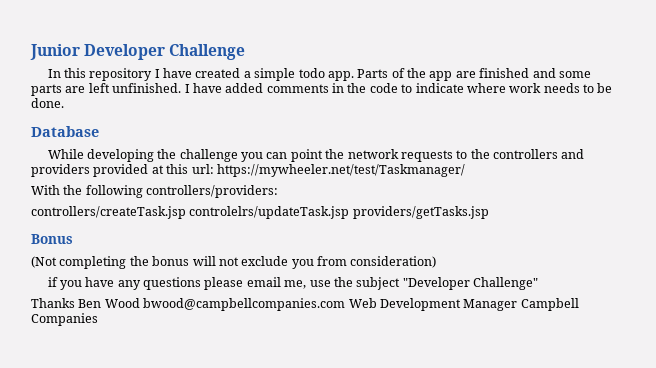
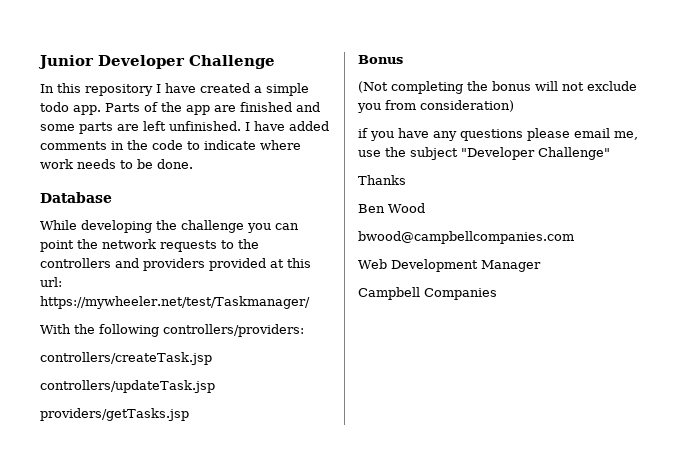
- controllers/createTask.jsp controlelrs/updateTask.jsp providers/getTasks.jsp
+ controllers/createTask.jsp
+ controllers/updateTask.jsp
+ providers/getTasks.jsp
- Thanks Ben Wood bwood@campbellcompanies.com Web Development Manager Campbell Companies
+ Thanks
+ Ben Wood
+ bwood@campbellcompanies.com
+ Web Development Manager
+ Campbell Companies

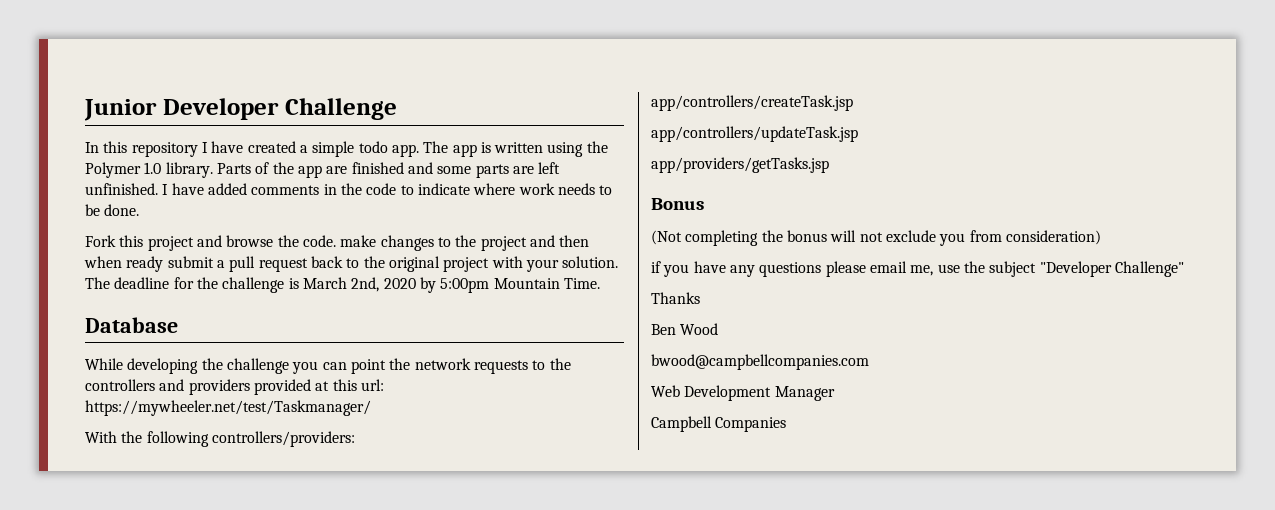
+ The app is written using the Polymer 1.0 library.
+ Fork this project and browse the code. make changes to the project and then when ready submit a pull request back to the original project with your solution. The deadline for the challenge is March 2nd, 2020 by 5:00pm Mountain Time.
- controllers/createTask.jsp
- controllers/updateTask.jsp
- providers/getTasks.jsp
+ app/controllers/createTask.jsp
+ app/controllers/updateTask.jsp
+ app/providers/getTasks.jsp

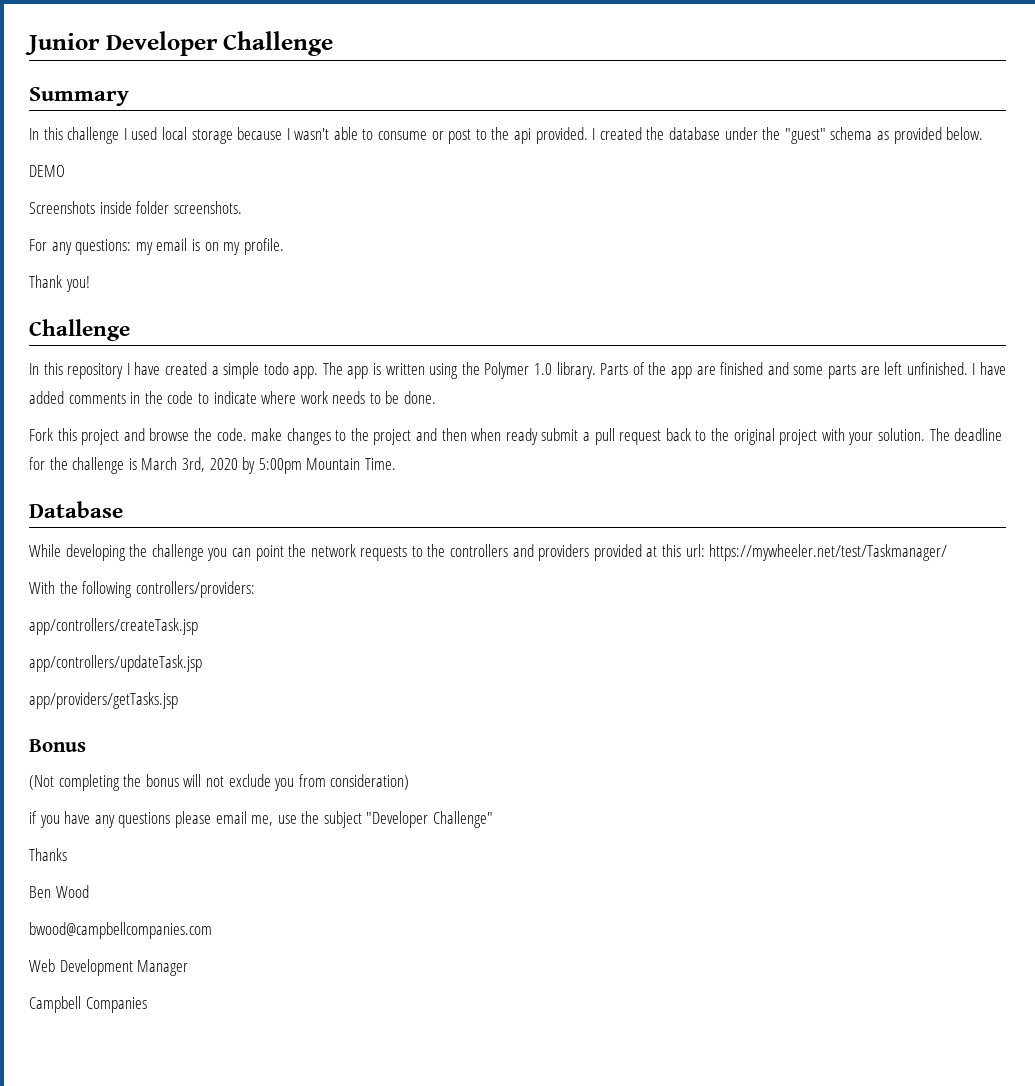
+ Summary
+ In this challenge I used local storage because I wasn't able to consume or post to the api provided. I created the database under the "guest" schema as provided below.
+ DEMO
+ Screenshots inside folder screenshots.
+ For any questions: my email is on my profile.
+ Thank you!
+ Challenge
- The deadline for the challenge is March 2nd, 2020 by 5:00pm Mountain Time.
+ The deadline for the challenge is March 3rd, 2020 by 5:00pm Mountain Time.

